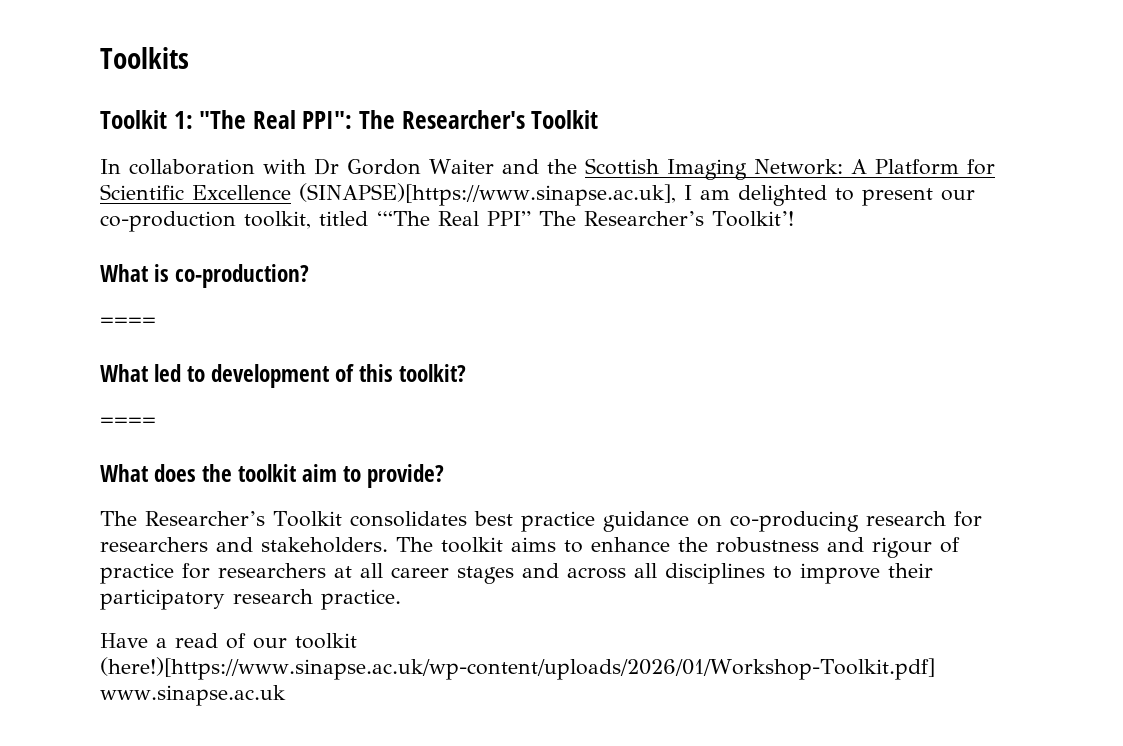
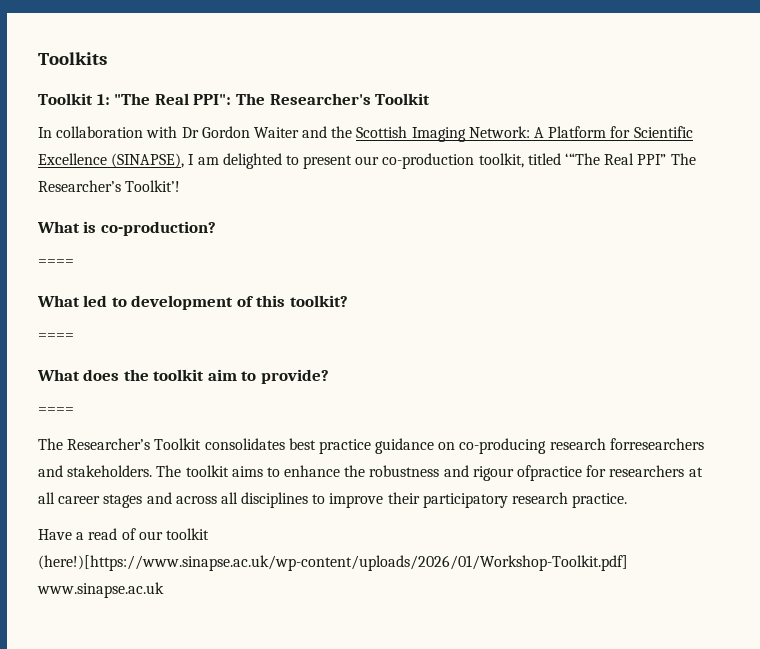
- In collaboration with Dr Gordon Waiter and the Scottish Imaging Network: A Platform for Scientific Excellence (SINAPSE)[https://www.sinapse.ac.uk], I am delighted to present our co-production toolkit, titled ‘“The Real PPI” The Researcher’s Toolkit’!
+ In collaboration with Dr Gordon Waiter and the Scottish Imaging Network: A Platform for Scientific Excellence (SINAPSE), I am delighted to present our co-production toolkit, titled ‘“The Real PPI” The Researcher’s Toolkit’!
  What does the toolkit aim to provide?
+ ====
- The Researcher’s Toolkit consolidates best practice guidance on co-producing research for researchers and stakeholders.
+ The Researcher’s Toolkit consolidates best practice guidance on co-producing research forresearchers and stakeholders.
- The toolkit aims to enhance the robustness and rigour of practice for researchers at all career stages and across all disciplines to improve their participatory research practice.
+ The toolkit aims to enhance the robustness and rigour ofpractice for researchers at all career stages and across all disciplines to improve their participatory research practice.

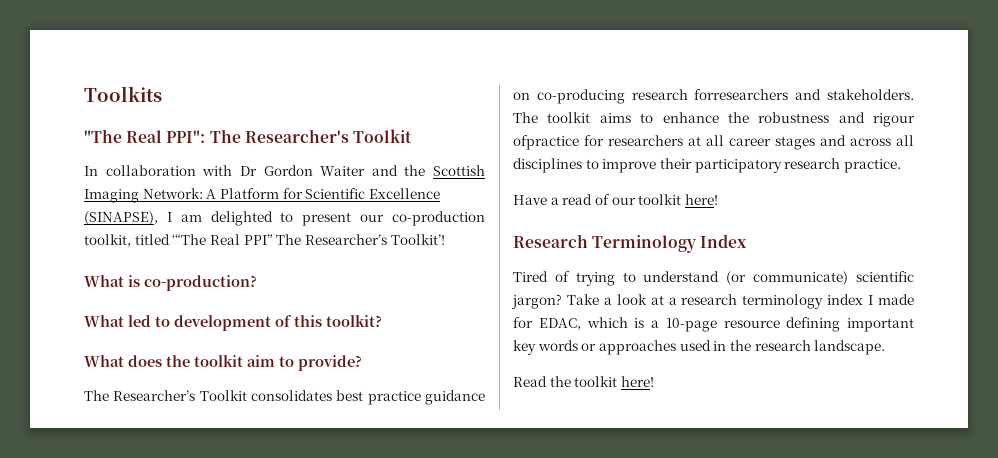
- Toolkit 1: "The Real PPI": The Researcher's Toolkit
+ "The Real PPI": The Researcher's Toolkit
  What is co-production?
- ====
  What led to development of this toolkit?
- ====
  What does the toolkit aim to provide?
- ====
- Have a read of our toolkit (here!)[https://www.sinapse.ac.uk/wp-content/uploads/2026/01/Workshop-Toolkit.pdf] www.sinapse.ac.uk
+ Have a read of our toolkit here!
+ Research Terminology Index
+ Tired of trying to understand (or communicate) scientific jargon? Take a look at a research terminology index I made for EDAC, which is a 10-page resource defining important key words or approaches used in the research landscape.
+ Read the toolkit here!

